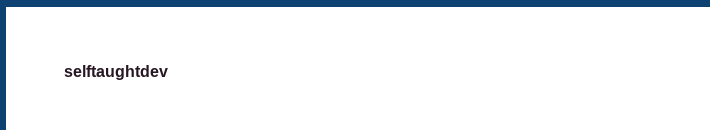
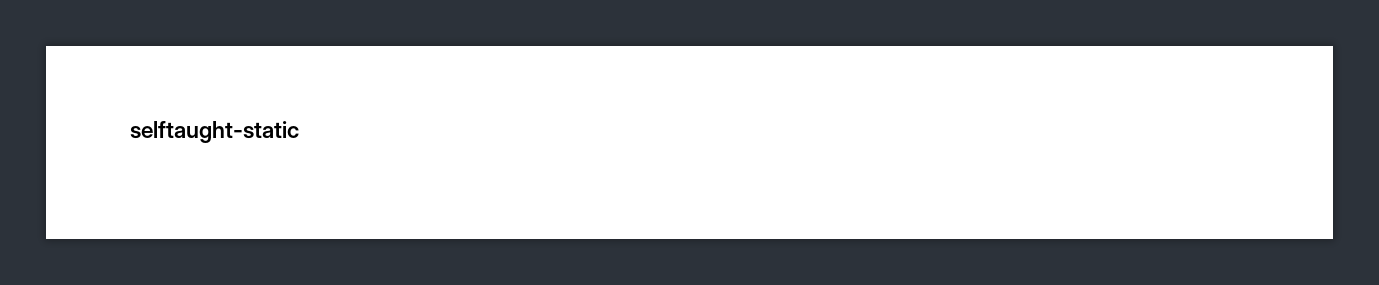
- selftaughtdev
+ selftaught-static

